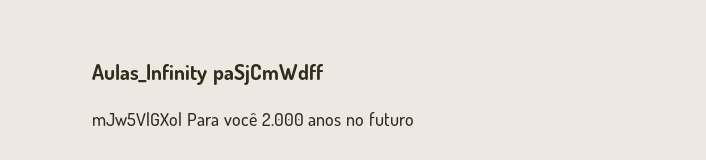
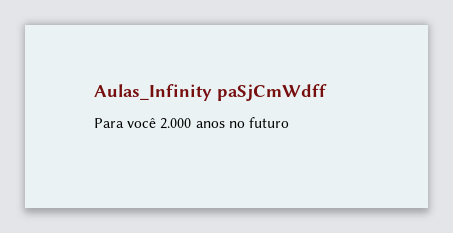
- mJw5VlGXol Para você 2.000 anos no futuro
+ Para você 2.000 anos no futuro

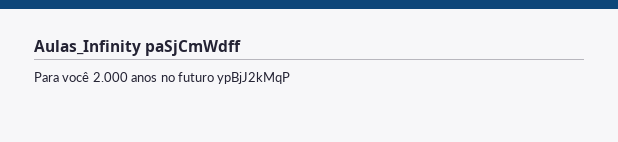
- Para você 2.000 anos no futuro
+ Para você 2.000 anos no futuro ypBjJ2kMqP

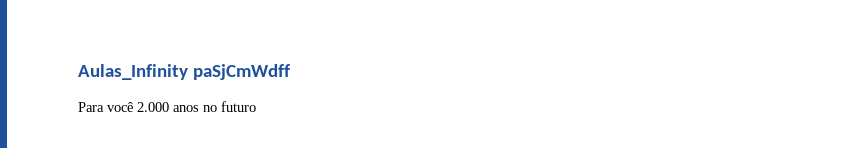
- Para você 2.000 anos no futuro ypBjJ2kMqP
+ Para você 2.000 anos no futuro

